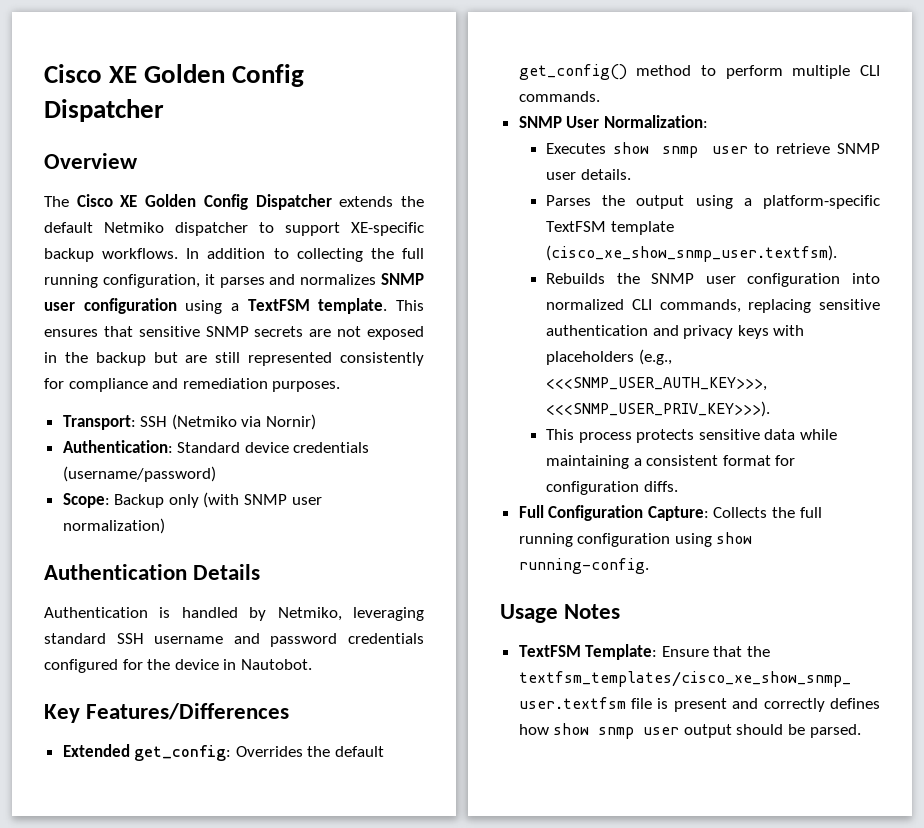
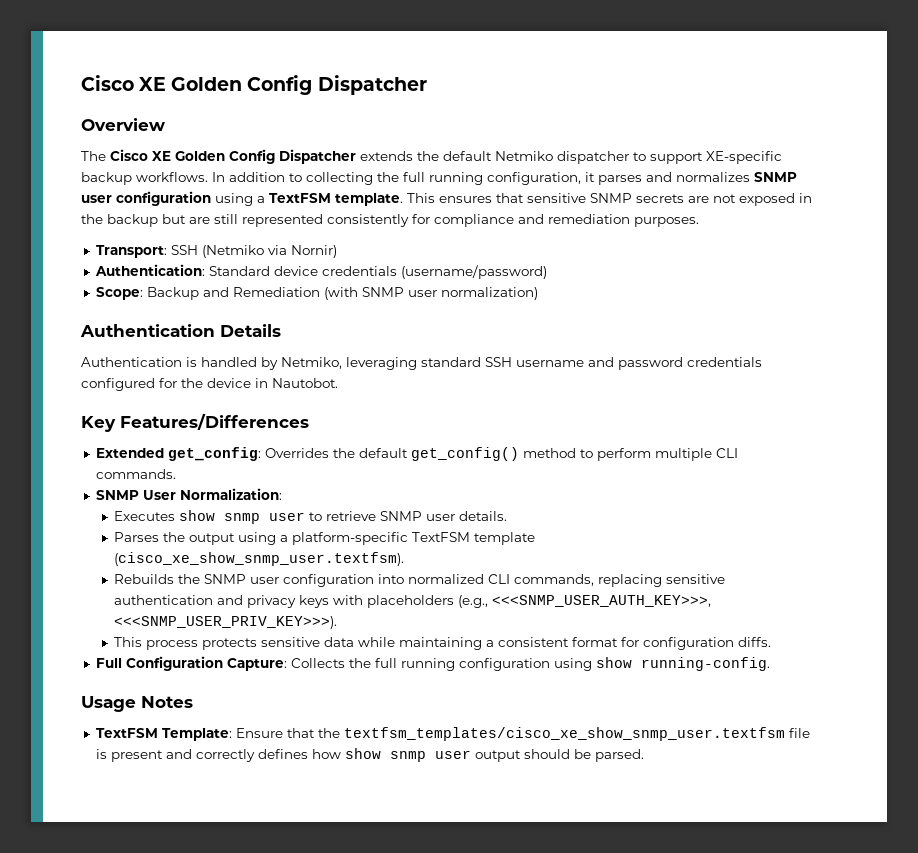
- Scope: Backup only (with SNMP user normalization)
+ Scope: Backup and Remediation (with SNMP user normalization)

